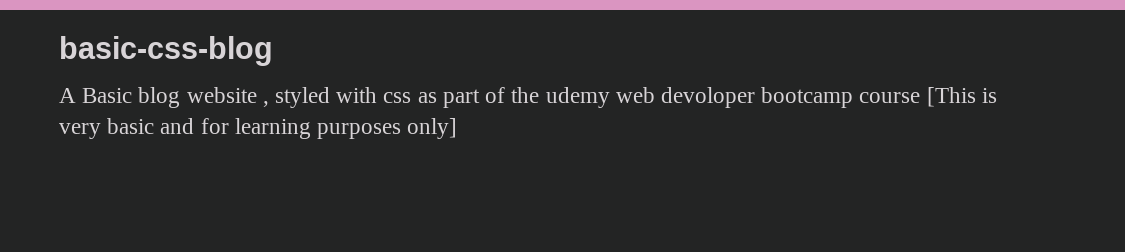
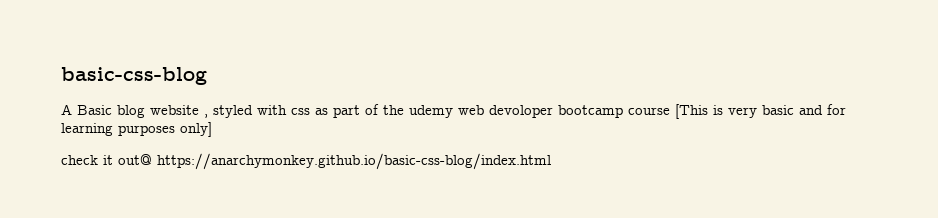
+ check it out@ https://anarchymonkey.github.io/basic-css-blog/index.html

